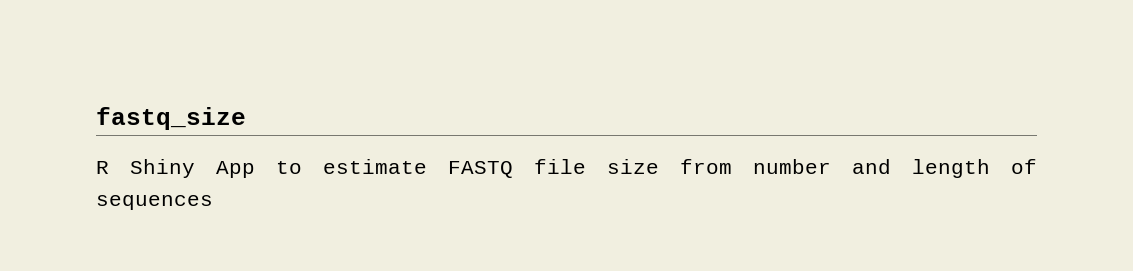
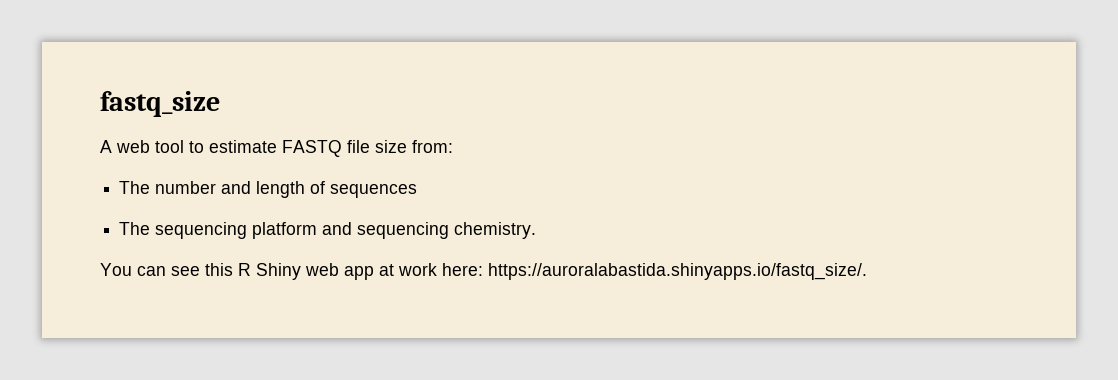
- R Shiny App to estimate FASTQ file size from number and length of sequences
+ A web tool to estimate FASTQ file size from:
+ The number and length of sequences
+ The sequencing platform and sequencing chemistry.
+ You can see this R Shiny web app at work here: https://auroralabastida.shinyapps.io/fastq_size/.

